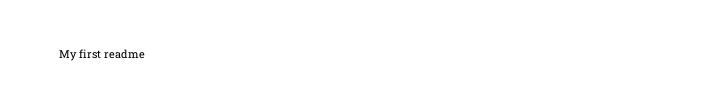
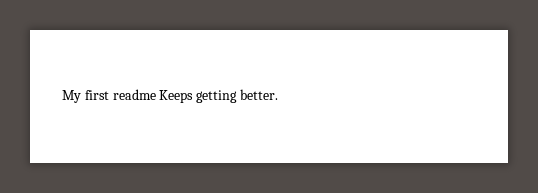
- My first readme
+ My first readme Keeps getting better.

